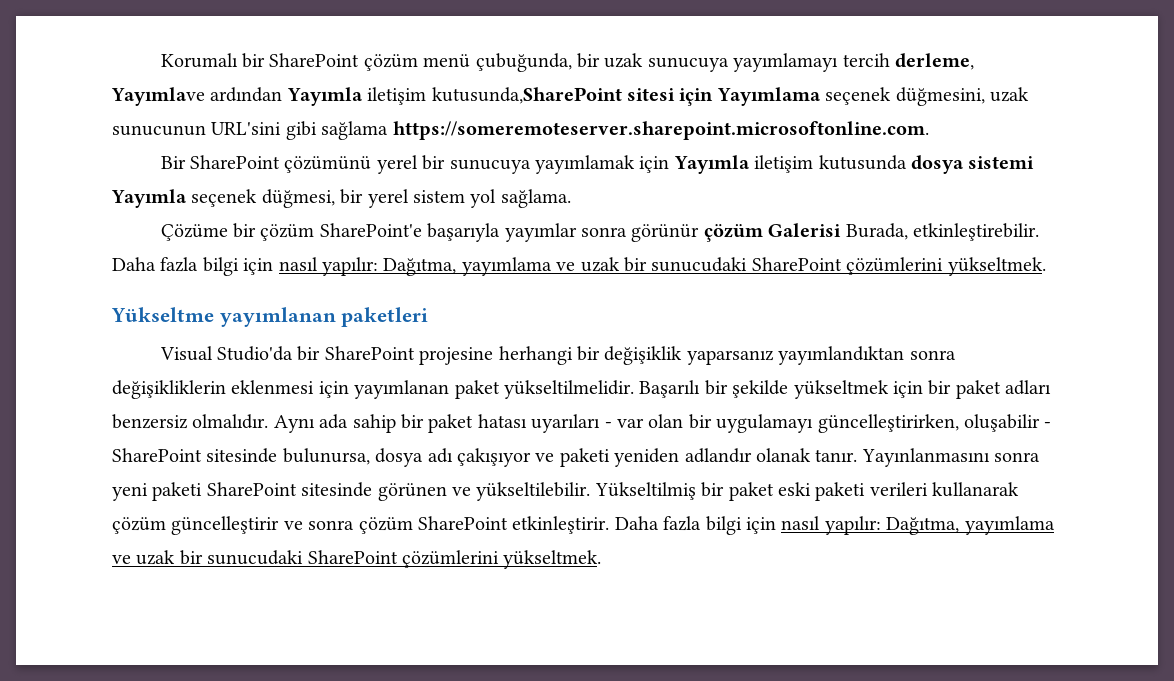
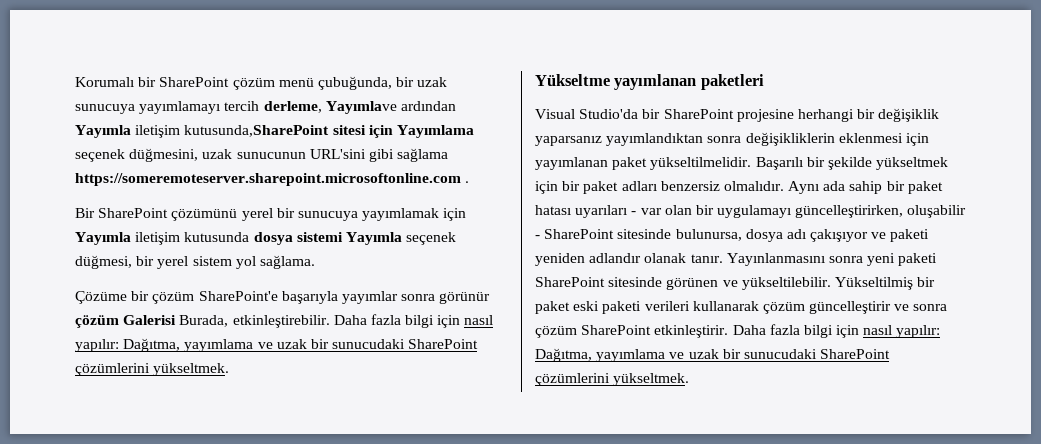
- Korumalı bir SharePoint çözüm menü çubuğunda, bir uzak sunucuya yayımlamayı tercih derleme, Yayımlave ardından Yayımla iletişim kutusunda,SharePoint sitesi için Yayımlama seçenek düğmesini, uzak sunucunun URL'sini gibi sağlama https://someremoteserver.sharepoint.microsoftonline.com.
+ Korumalı bir SharePoint çözüm menü çubuğunda, bir uzak sunucuya yayımlamayı tercih derleme, Yayımlave ardından Yayımla iletişim kutusunda,SharePoint sitesi için Yayımlama seçenek düğmesini, uzak sunucunun URL'sini gibi sağlama https://someremoteserver.sharepoint.microsoftonline.com .

